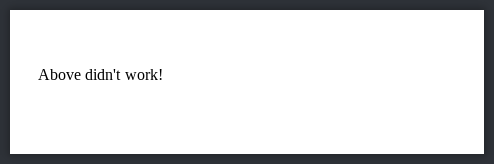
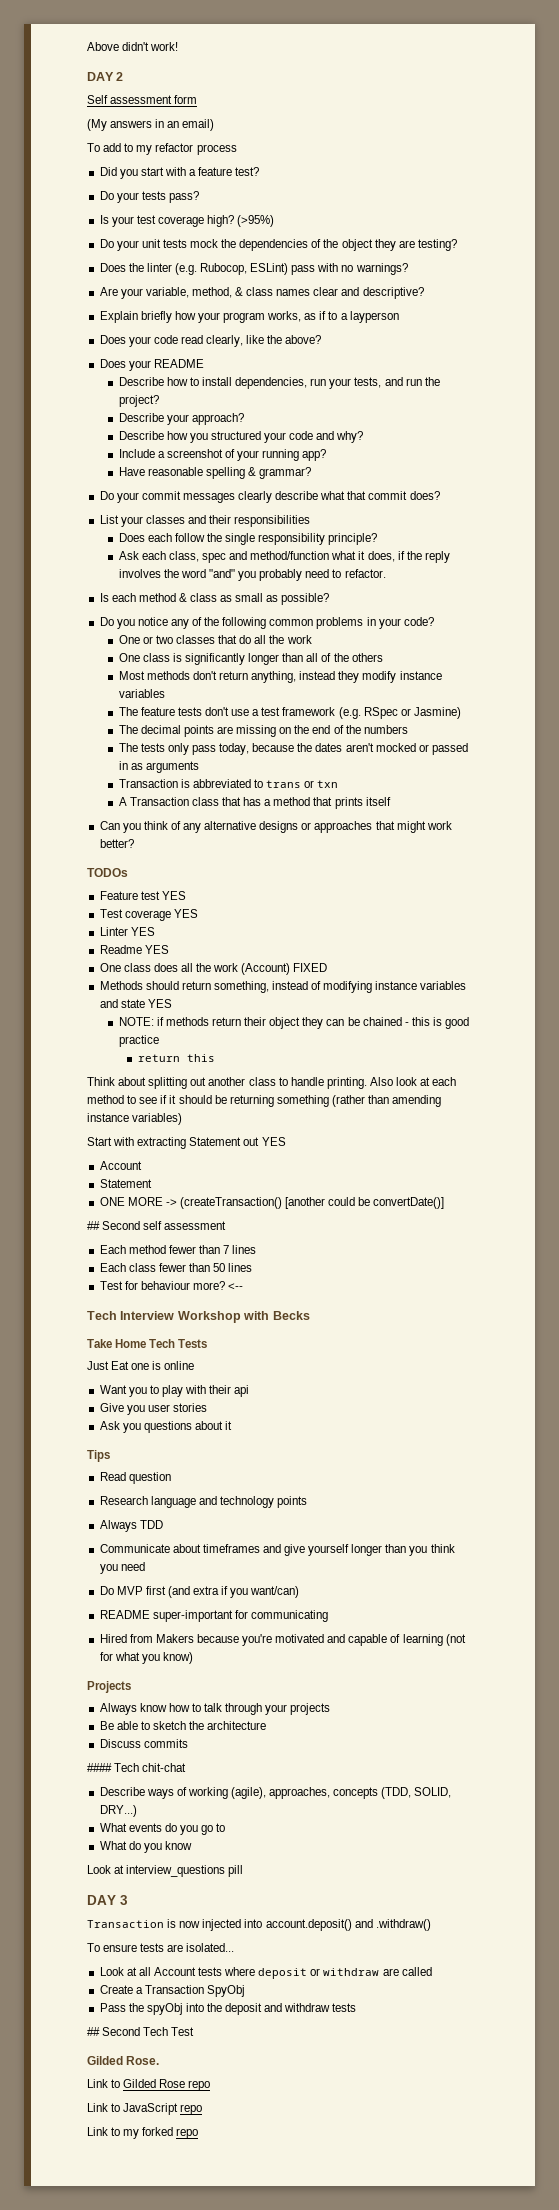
+ DAY 2
+ Self assessment form
+ (My answers in an email)
+ To add to my refactor process
+ Did you start with a feature test?
+ Do your tests pass?
+ Is your test coverage high? (>95%)
+ Do your unit tests mock the dependencies of the object they are testing?
+ Does the linter (e.g. Rubocop, ESLint) pass with no warnings?
+ Are your variable, method, & class names clear and descriptive?
+ Explain briefly how your program works, as if to a layperson
+ Does your code read clearly, like the above?
+ Does your README
+ Describe how to install dependencies, run your tests, and run the project?
+ Describe your approach?
+ Describe how you structured your code and why?
+ Include a screenshot of your running app?
+ Have reasonable spelling & grammar?
+ Do your commit messages clearly describe what that commit does?
+ List your classes and their responsibilities
+ Does each follow the single responsibility principle?
+ Ask each class, spec and method/function what it does, if the reply involves the word "and" you probably need to refactor.
+ Is each method & class as small as possible?
+ Do you notice any of the following common problems in your code?
+ One or two classes that do all the work
+ One class is significantly longer than all of the others
+ Most methods don't return anything, instead they modify instance variables
+ The feature tests don't use a test framework (e.g. RSpec or Jasmine)
+ The decimal points are missing on the end of the numbers
+ The tests only pass today, because the dates aren't mocked or passed in as arguments
+ Transaction is abbreviated to trans or txn
+ A Transaction class that has a method that prints itself
+ Can you think of any alternative designs or approaches that might work better?
+ TODOs
+ Feature test YES
+ Test coverage YES
+ Linter YES
+ Readme YES
+ One class does all the work (Account) FIXED
+ Methods should return something, instead of modifying instance variables and state YES
+ NOTE: if methods return their object they can be chained - this is good practice
+ return this
+ Think about splitting out another class to handle printing. Also look at each method to see if it should be returning something (rather than amending instance variables)
+ Start with extracting Statement out YES
+ Account
+ Statement
+ ONE MORE -> (createTransaction() [another could be convertDate()]
+ ## Second self assessment
+ Each method fewer than 7 lines
+ Each class fewer than 50 lines
+ Test for behaviour more? <--
+ Tech Interview Workshop with Becks
+ Take Home Tech Tests
+ Just Eat one is online
+ Want you to play with their api
+ Give you user stories
+ Ask you questions about it
+ Tips
+ Read question
+ Research language and technology points
+ Always TDD
+ Communicate about timeframes and give yourself longer than you think you need
+ Do MVP first (and extra if you want/can)
+ README super-important for communicating
+ Hired from Makers because you're motivated and capable of learning (not for what you know)
+ Projects
+ Always know how to talk through your projects
+ Be able to sketch the architecture
+ Discuss commits
+ #### Tech chit-chat
+ Describe ways of working (agile), approaches, concepts (TDD, SOLID, DRY...)
+ What events do you go to
+ What do you know
+ Look at interview_questions pill
+ DAY 3
+ Transaction is now injected into account.deposit() and .withdraw()
+ To ensure tests are isolated...
+ Look at all Account tests where deposit or withdraw are called
+ Create a Transaction SpyObj
+ Pass the spyObj into the deposit and withdraw tests
+ ## Second Tech Test
+ Gilded Rose.
+ Link to Gilded Rose repo
+ Link to JavaScript repo
+ Link to my forked repo

